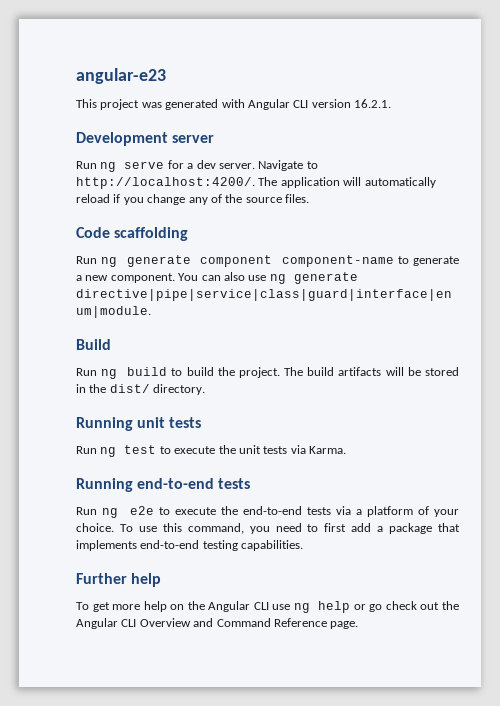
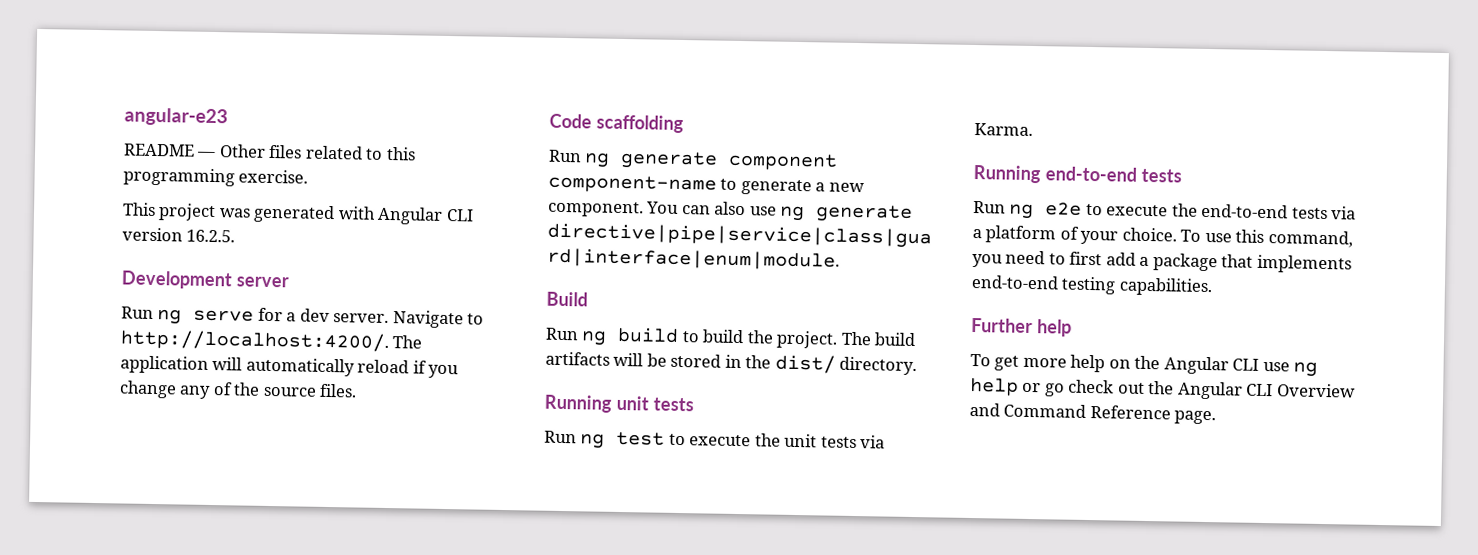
+ README — Other files related to this programming exercise.
- This project was generated with Angular CLI version 16.2.1.
+ This project was generated with Angular CLI version 16.2.5.

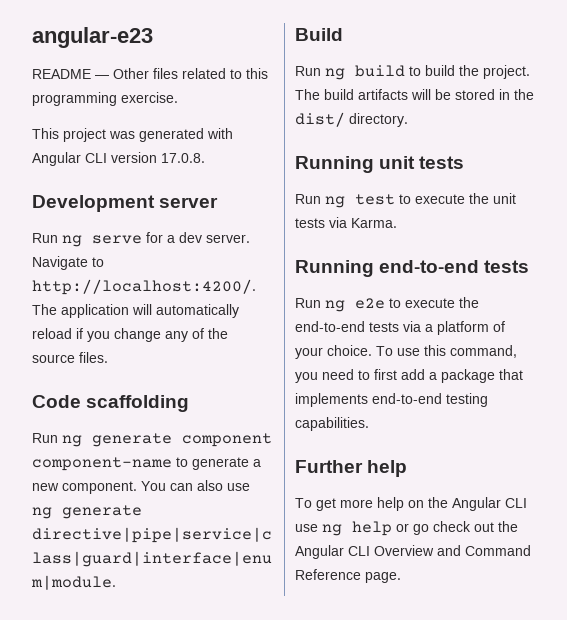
- This project was generated with Angular CLI version 16.2.5.
+ This project was generated with Angular CLI version 17.0.8.

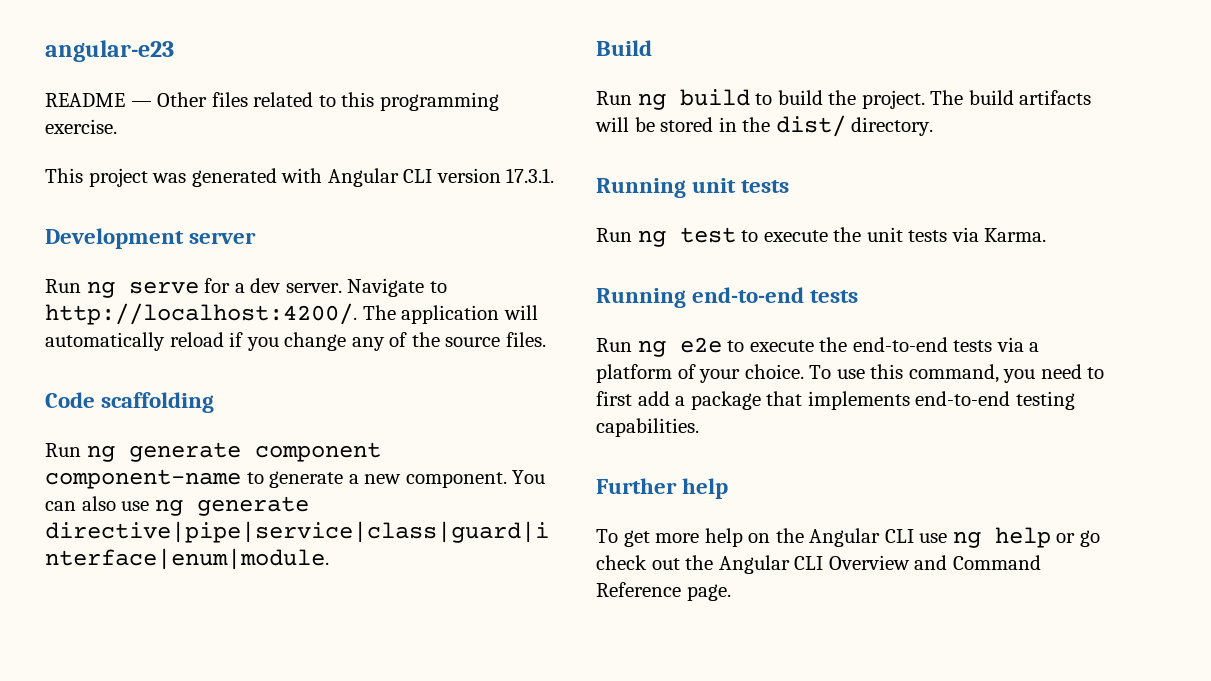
- This project was generated with Angular CLI version 17.0.8.
+ This project was generated with Angular CLI version 17.3.1.

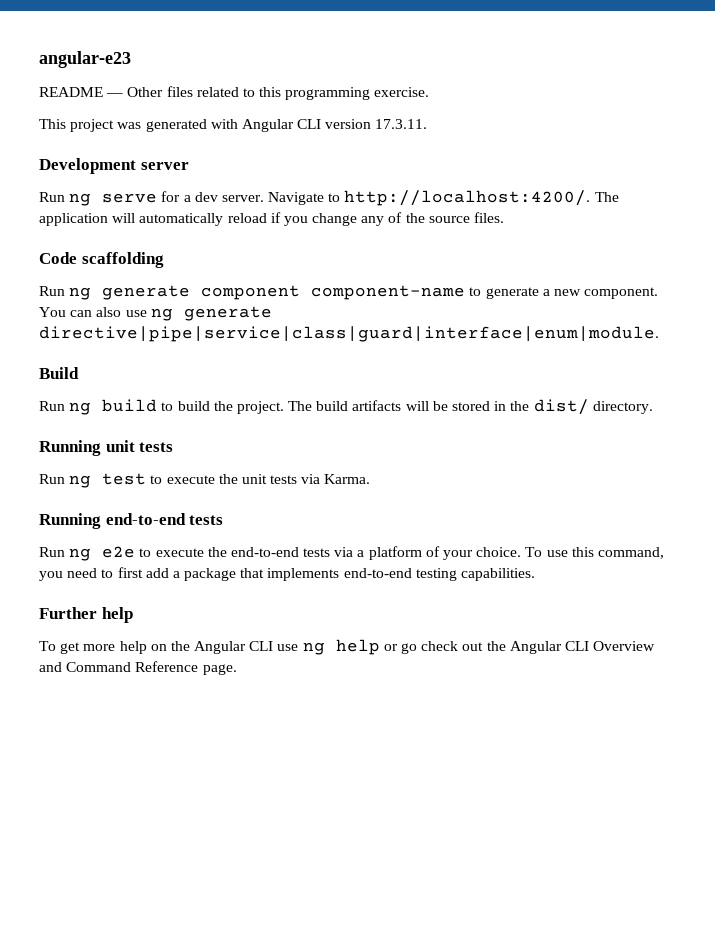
- This project was generated with Angular CLI version 17.3.1.
+ This project was generated with Angular CLI version 17.3.11.

